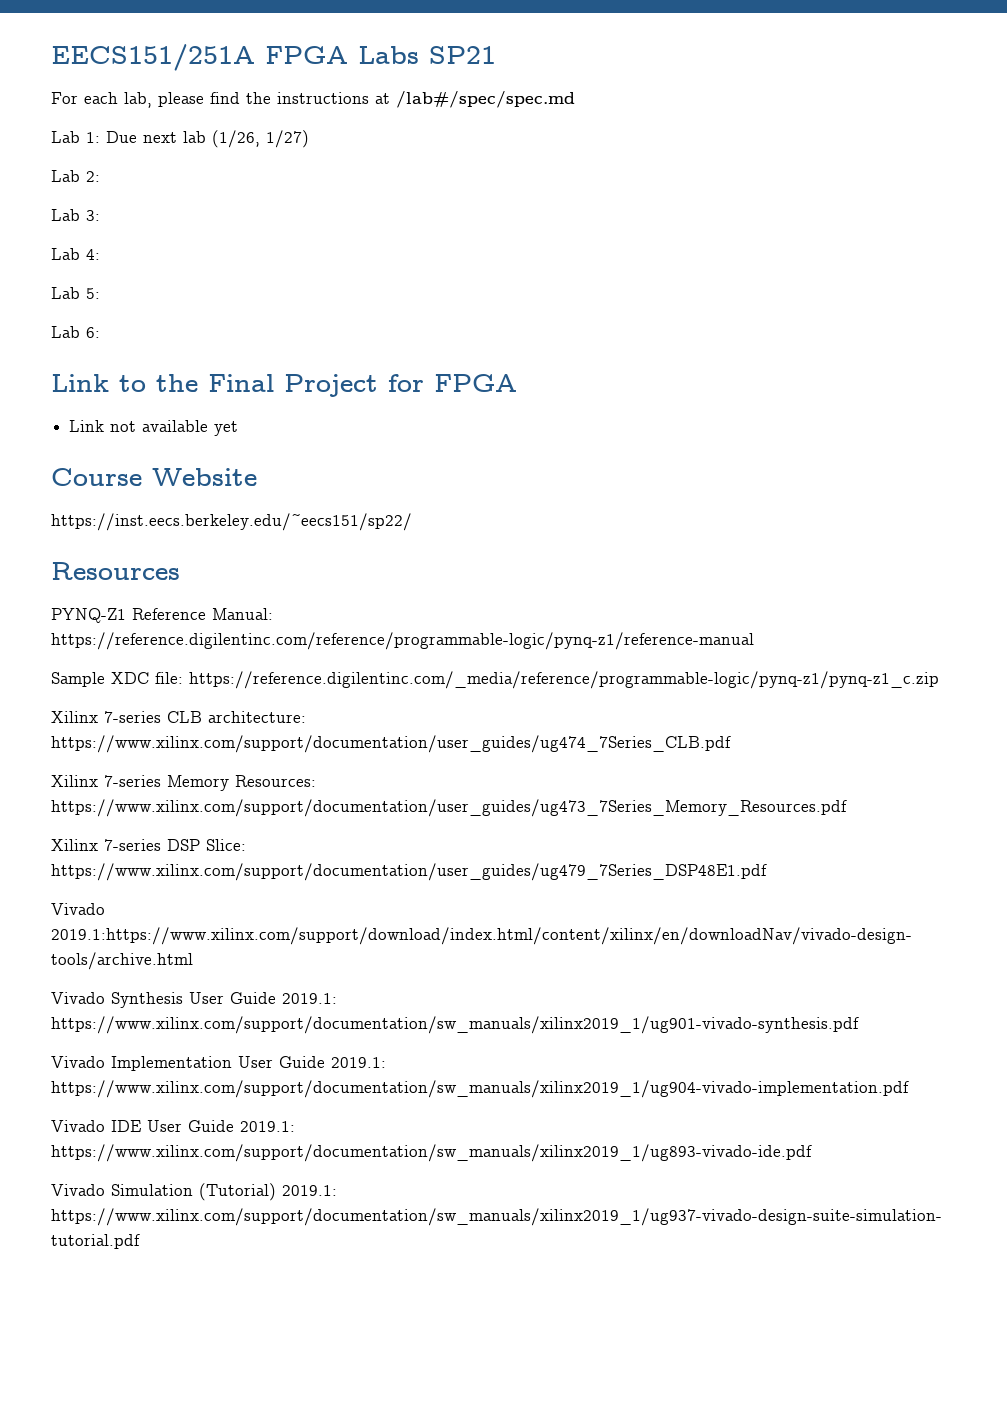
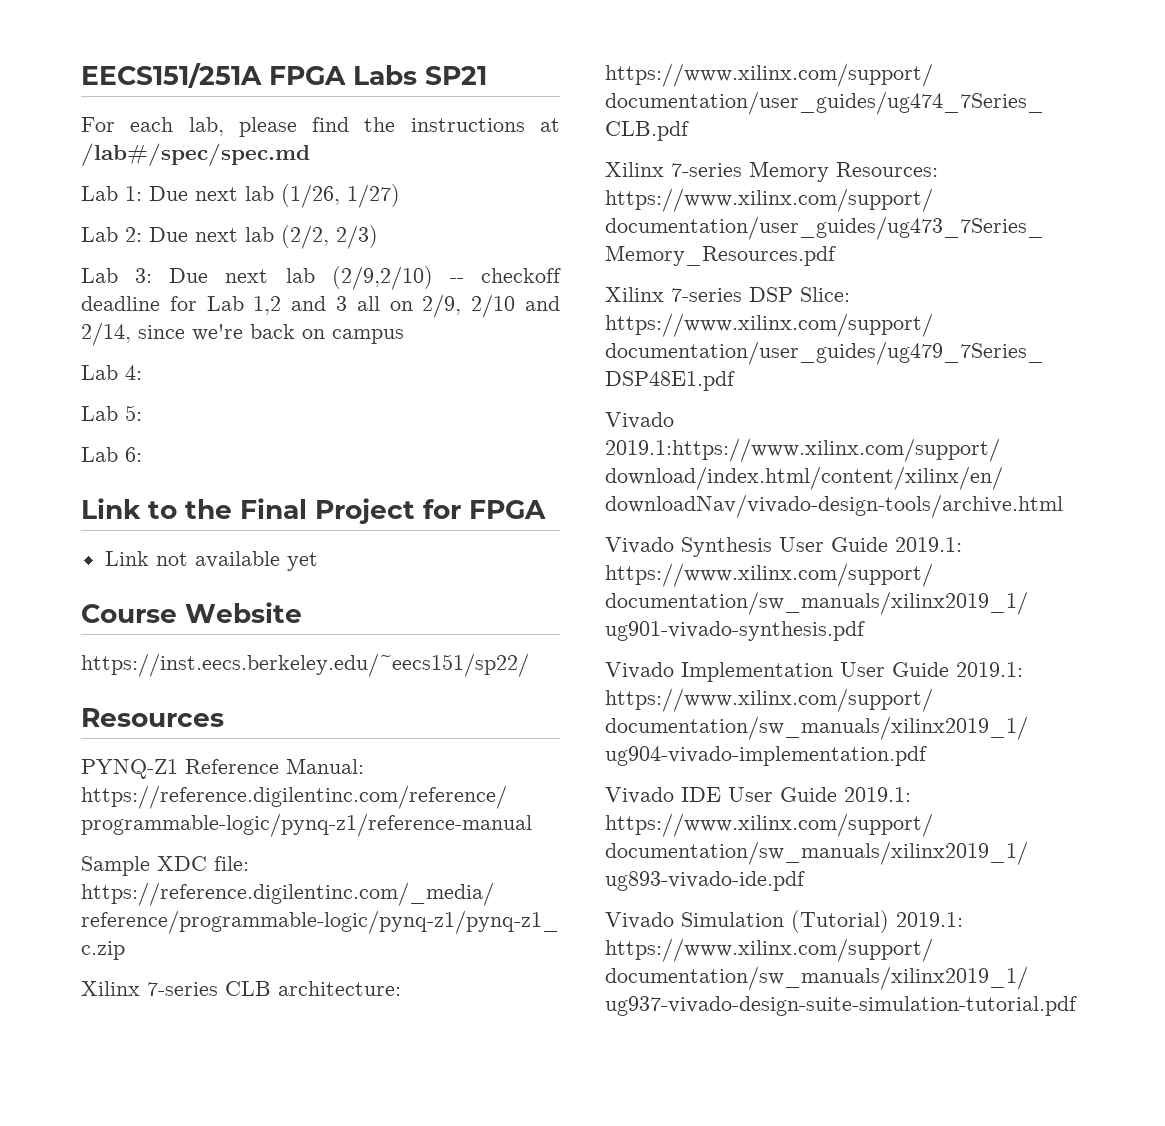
- Lab 2:
- Lab 3:
+ Lab 2: Due next lab (2/2, 2/3)
+ Lab 3: Due next lab (2/9,2/10) -- checkoff deadline for Lab 1,2 and 3 all on 2/9, 2/10 and 2/14, since we're back on campus

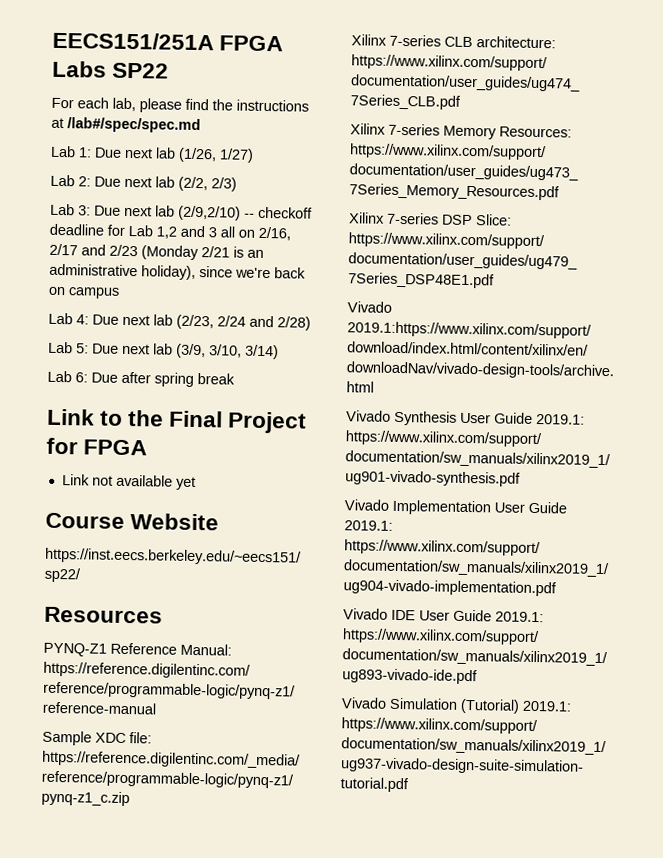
- EECS151/251A FPGA Labs SP21
+ EECS151/251A FPGA Labs SP22
- Lab 3: Due next lab (2/9,2/10) -- checkoff deadline for Lab 1,2 and 3 all on 2/9, 2/10 and 2/14, since we're back on campus
+ Lab 3: Due next lab (2/9,2/10) -- checkoff deadline for Lab 1,2 and 3 all on 2/16, 2/17 and 2/23 (Monday 2/21 is an administrative holiday), since we're back on campus
- Lab 4:
- Lab 5:
- Lab 6:
+ Lab 4: Due next lab (2/23, 2/24 and 2/28)
+ Lab 5: Due next lab (3/9, 3/10, 3/14)
+ Lab 6: Due after spring break

